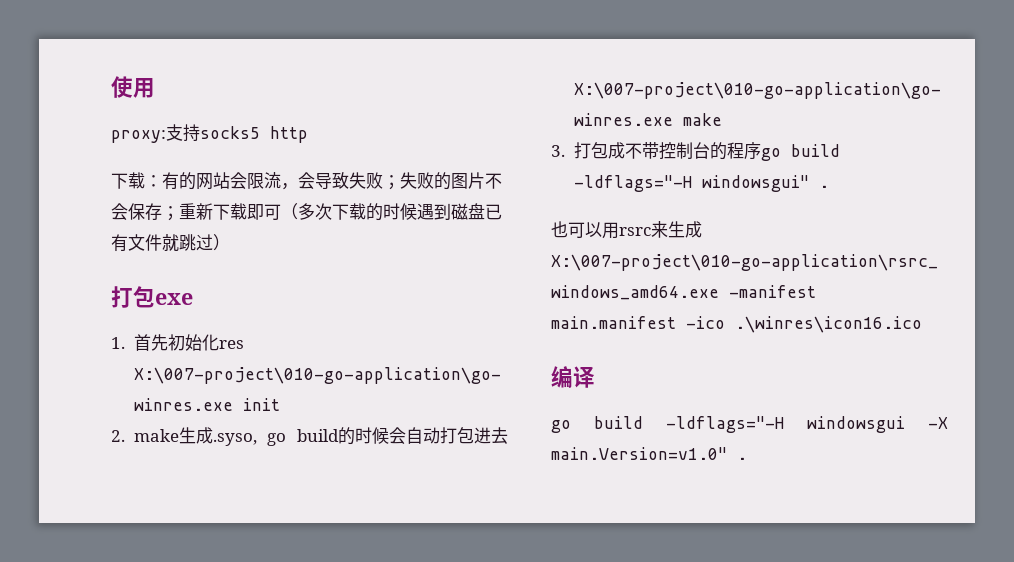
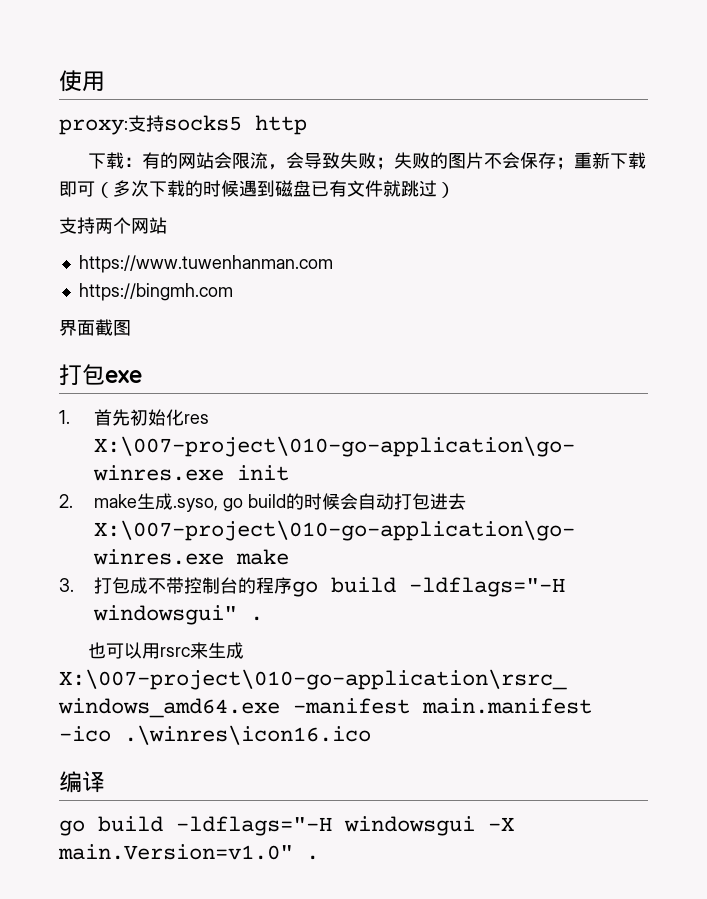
+ 支持两个网站
+ https://www.tuwenhanman.com
+ https://bingmh.com
+ 界面截图

